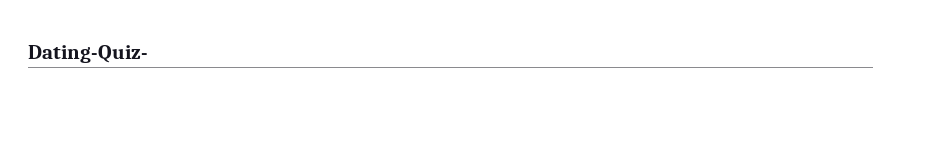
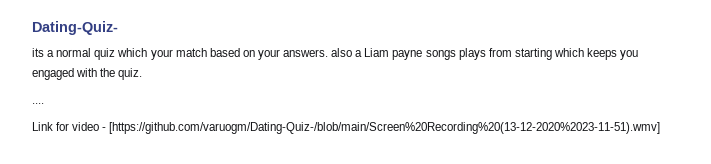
+ its a normal quiz which your match based on your answers. also a Liam payne songs plays from starting which keeps you engaged with the quiz.
+ ....
+ Link for video - [https://github.com/varuogm/Dating-Quiz-/blob/main/Screen%20Recording%20(13-12-2020%2023-11-51).wmv]

